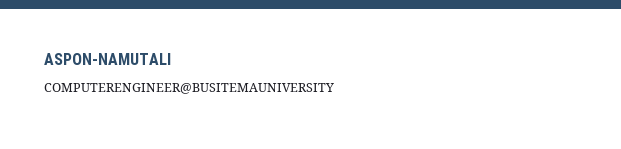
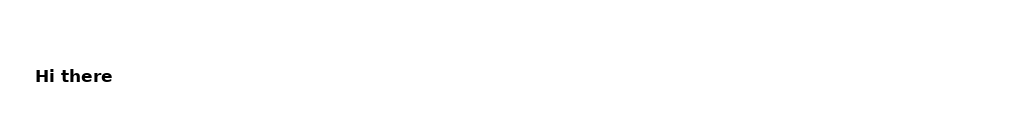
- ASPON-NAMUTALI
- COMPUTERENGINEER@BUSITEMAUNIVERSITY
+ Hi there

